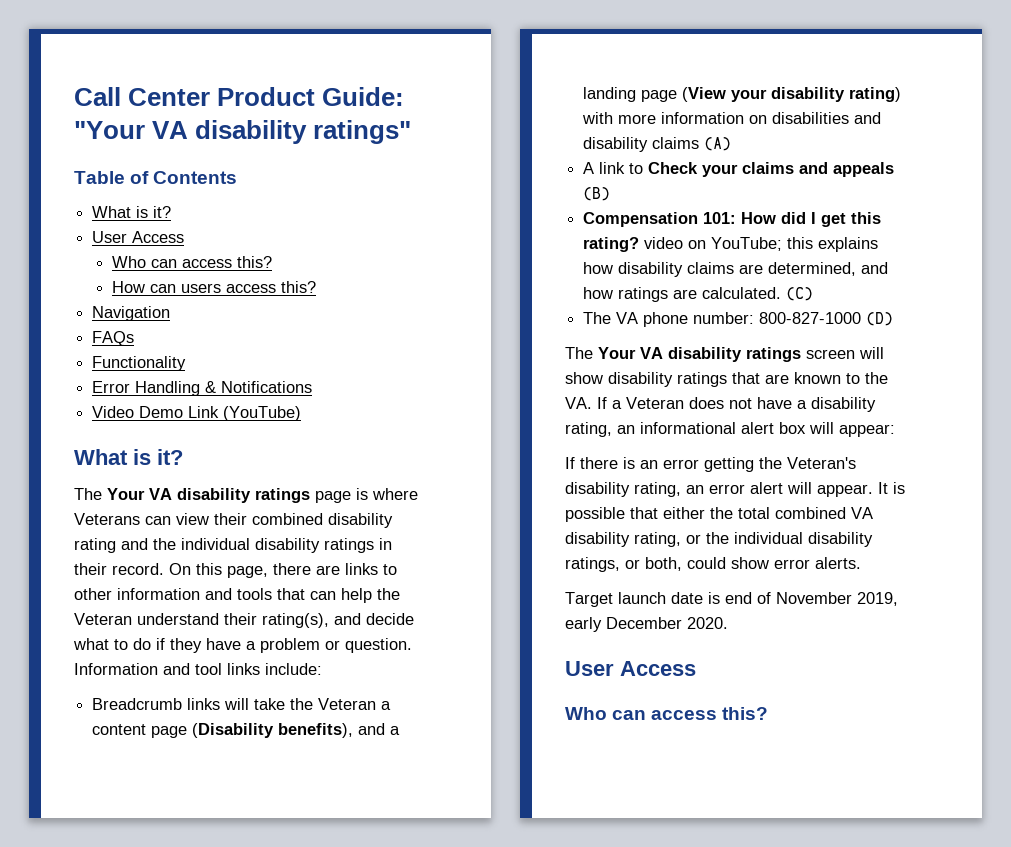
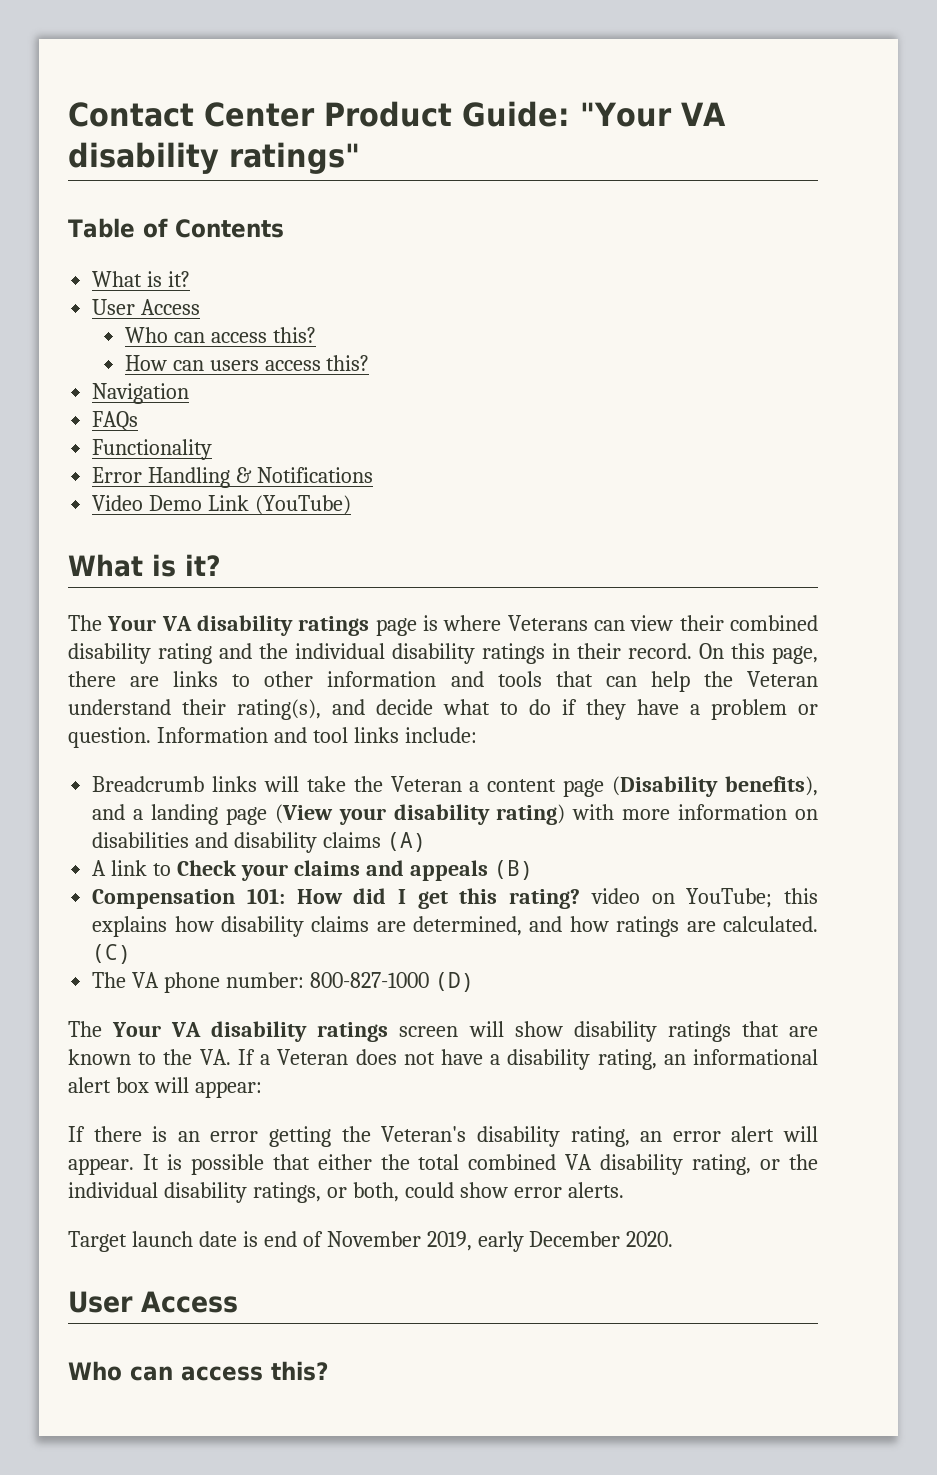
- Call Center Product Guide: "Your VA disability ratings"
+ Contact Center Product Guide: "Your VA disability ratings"

